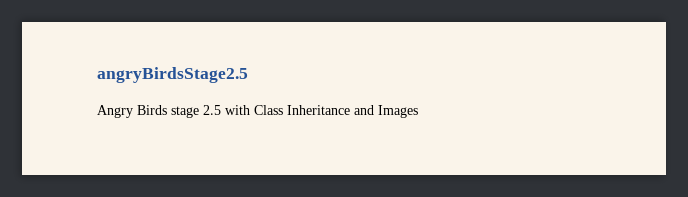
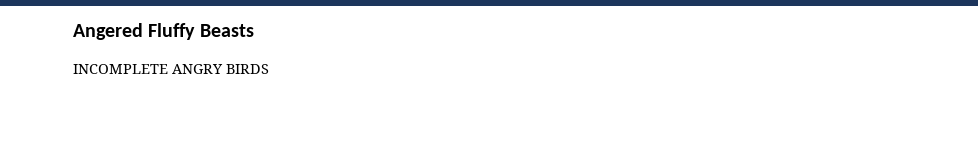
- angryBirdsStage2.5
- Angry Birds stage 2.5 with Class Inheritance and Images
+ Angered Fluffy Beasts
+ INCOMPLETE ANGRY BIRDS

